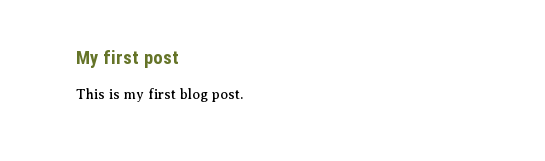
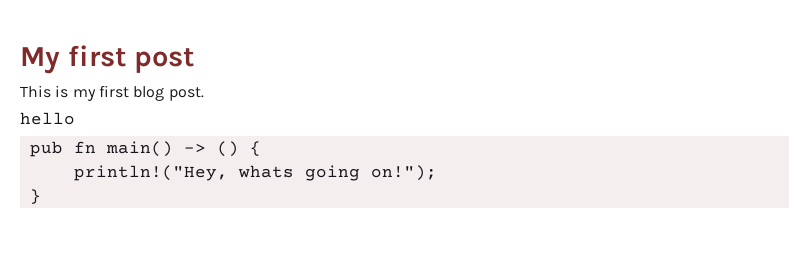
+ hello
+ pub fn main() -> () {
+ println!("Hey, whats going on!");
+ }

